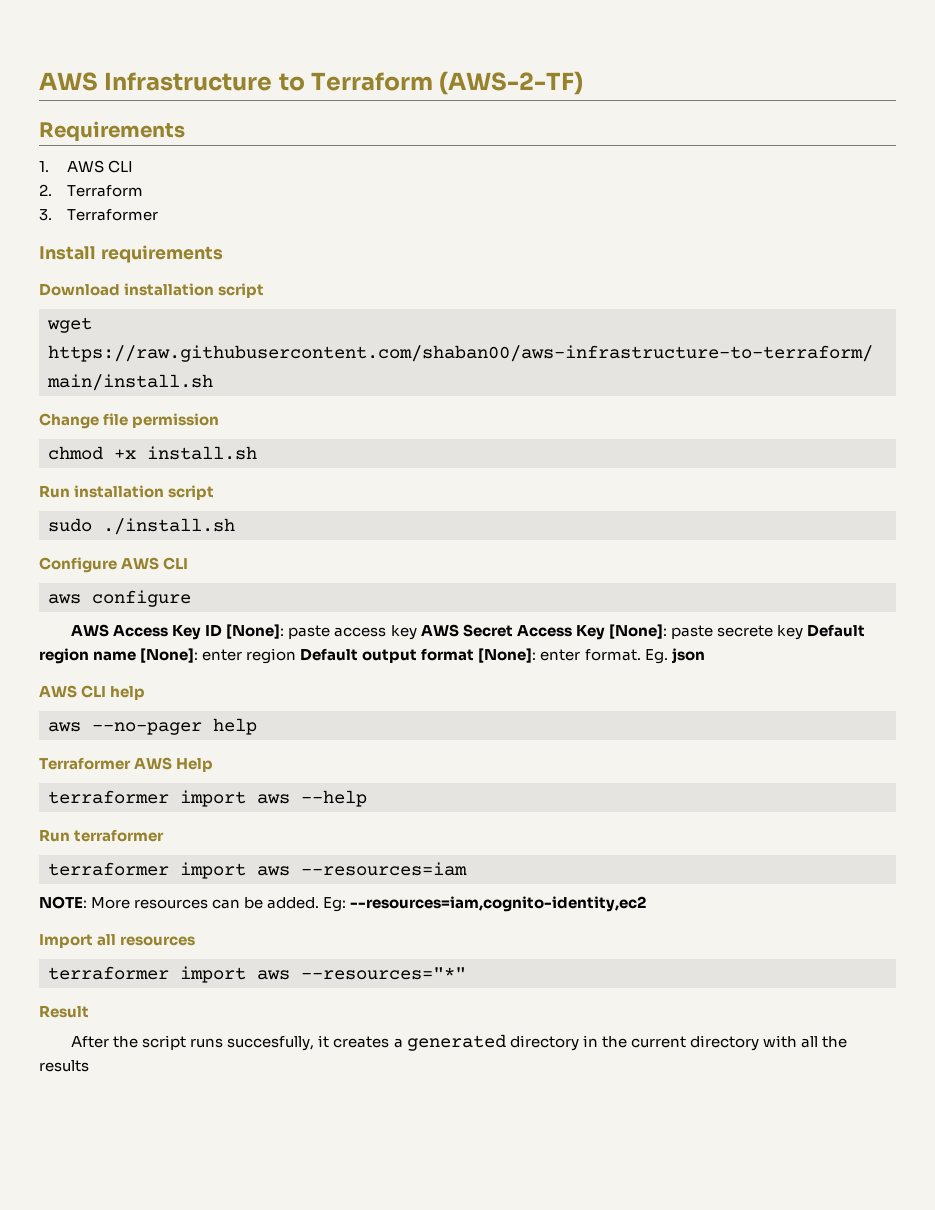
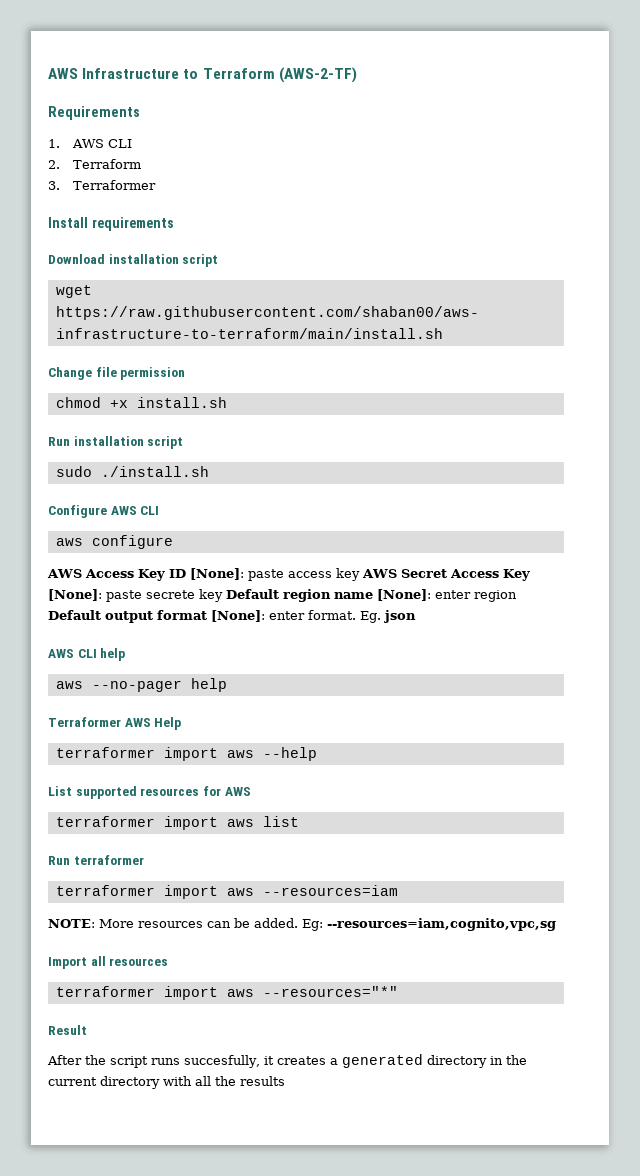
+ List supported resources for AWS
+ terraformer import aws list
- Eg: --resources=iam,cognito-identity,ec2
+ Eg: --resources=iam,cognito,vpc,sg

